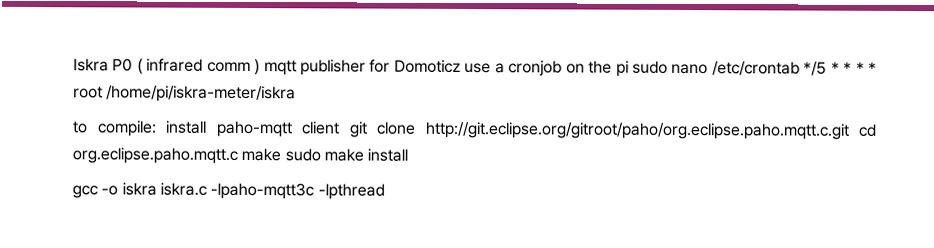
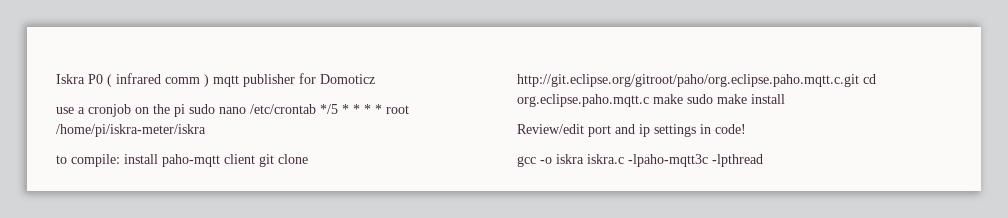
- Iskra P0 ( infrared comm ) mqtt publisher for Domoticz use a cronjob on the pi sudo nano /etc/crontab */5 * * * * root /home/pi/iskra-meter/iskra
+ Iskra P0 ( infrared comm ) mqtt publisher for Domoticz
+ use a cronjob on the pi sudo nano /etc/crontab */5 * * * * root /home/pi/iskra-meter/iskra
+ Review/edit port and ip settings in code!

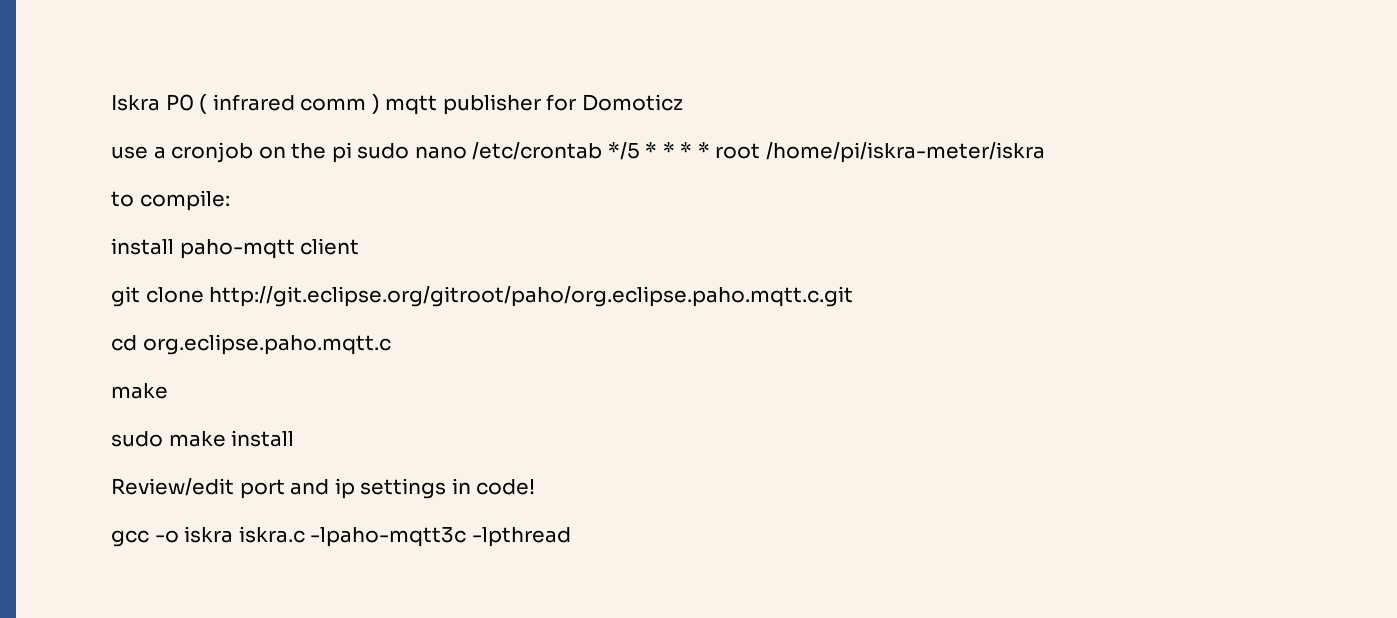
- to compile: install paho-mqtt client git clone http://git.eclipse.org/gitroot/paho/org.eclipse.paho.mqtt.c.git cd org.eclipse.paho.mqtt.c make sudo make install
+ to compile:
+ install paho-mqtt client
+ git clone http://git.eclipse.org/gitroot/paho/org.eclipse.paho.mqtt.c.git
+ cd org.eclipse.paho.mqtt.c
+ make
+ sudo make install

